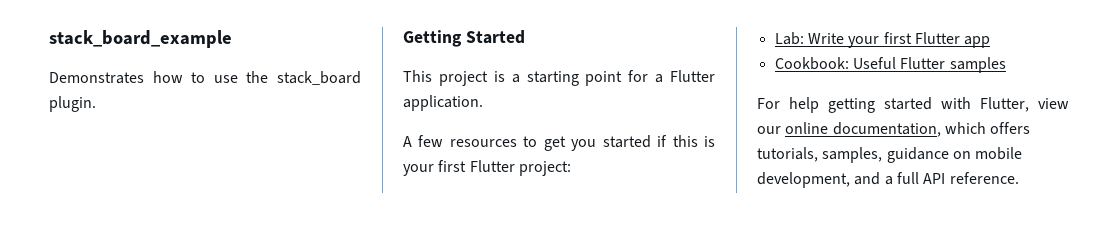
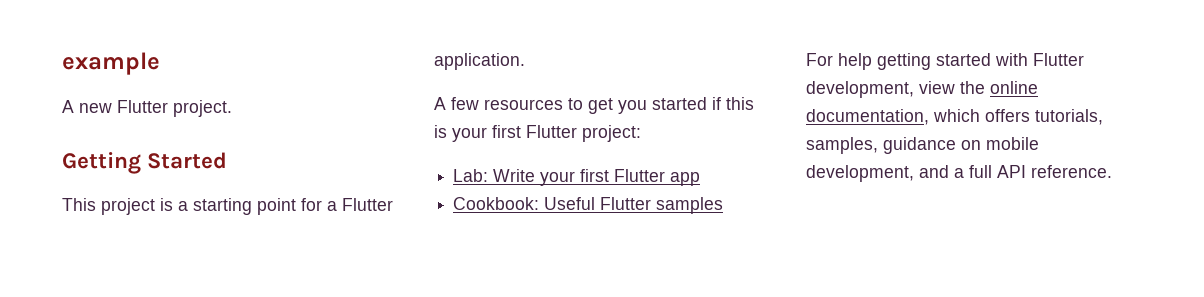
- stack_board_example
- Demonstrates how to use the stack_board plugin.
+ example
+ A new Flutter project.
- For help getting started with Flutter, view our online documentation, which offers tutorials, samples, guidance on mobile development, and a full API reference.
+ For help getting started with Flutter development, view the online documentation, which offers tutorials, samples, guidance on mobile development, and a full API reference.

